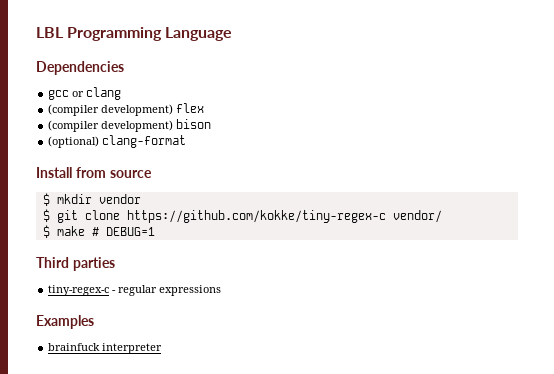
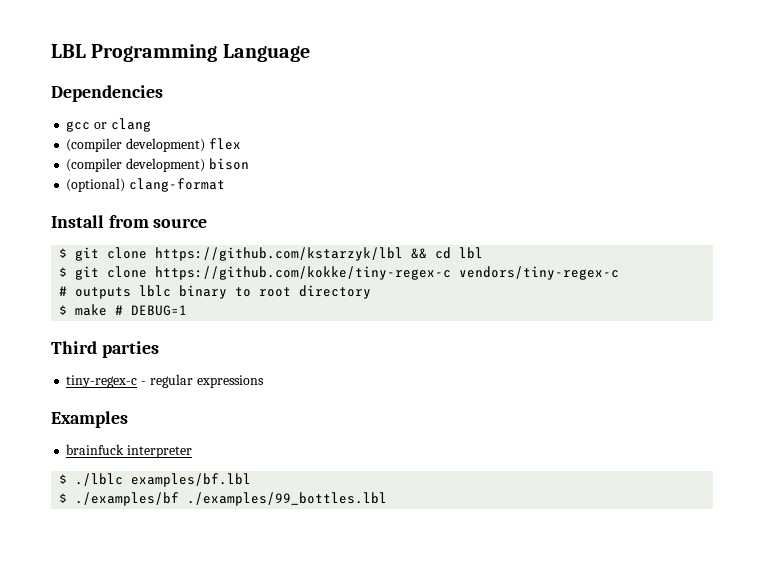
- $ mkdir vendor
- $ git clone https://github.com/kokke/tiny-regex-c vendor/
+ $ git clone https://github.com/kstarzyk/lbl && cd lbl
+ $ git clone https://github.com/kokke/tiny-regex-c vendors/tiny-regex-c
+ # outputs lblc binary to root directory
+ $ ./lblc examples/bf.lbl
+ $ ./examples/bf ./examples/99_bottles.lbl

